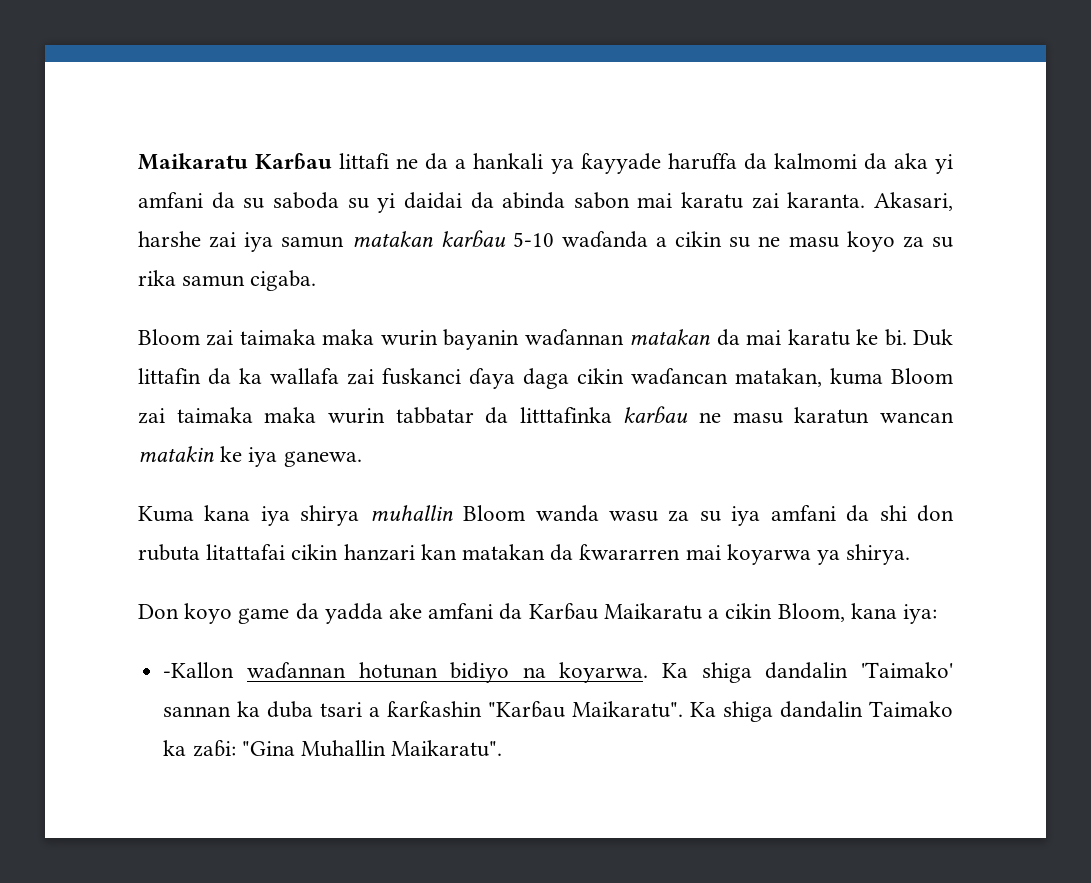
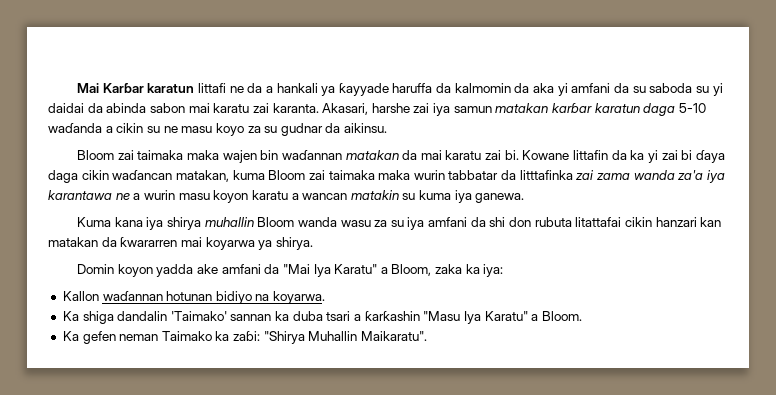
- Maikaratu Karɓau littafi ne da a hankali ya ƙayyade haruffa da kalmomi da aka yi amfani da su saboda su yi daidai da abinda sabon mai karatu zai karanta.
+ Mai Karɓar karatun littafi ne da a hankali ya ƙayyade haruffa da kalmomin da aka yi amfani da su saboda su yi daidai da abinda sabon mai karatu zai karanta.
- Akasari, harshe zai iya samun matakan karɓau 5-10 waɗanda a cikin su ne masu koyo za su rika samun cigaba.
- Bloom zai taimaka maka wurin bayanin waɗannan matakan da mai karatu ke bi. Duk littafin da ka wallafa zai fuskanci ɗaya daga cikin waɗancan matakan, kuma Bloom zai taimaka maka wurin tabbatar da litttafinka karɓau ne masu karatun wancan matakin ke iya ganewa.
+ Akasari, harshe zai iya samun matakan karɓar karatun daga 5-10 waɗanda a cikin su ne masu koyo za su gudnar da aikinsu.
+ Bloom zai taimaka maka wajen bin waɗannan matakan da mai karatu zai bi. Kowane littafin da ka yi zai bi ɗaya daga cikin waɗancan matakan, kuma Bloom zai taimaka maka wurin tabbatar da litttafinka zai zama wanda za'a iya karantawa ne a wurin masu koyon karatu a wancan matakin su kuma iya ganewa.
- Don koyo game da yadda ake amfani da Karɓau Maikaratu a cikin Bloom, kana iya:
+ Domin koyon yadda ake amfani da "Mai Iya Karatu" a Bloom, zaka ka iya:
- -Kallon waɗannan hotunan bidiyo na koyarwa. Ka shiga dandalin 'Taimako' sannan ka duba tsari a ƙarƙashin "Karɓau Maikaratu". Ka shiga dandalin Taimako ka zaɓi: "Gina Muhallin Maikaratu".
+ Kallon waɗannan hotunan bidiyo na koyarwa.
+ Ka shiga dandalin 'Taimako' sannan ka duba tsari a ƙarƙashin "Masu Iya Karatu" a Bloom.
+ Ka gefen neman Taimako ka zaɓi: "Shirya Muhallin Maikaratu".

